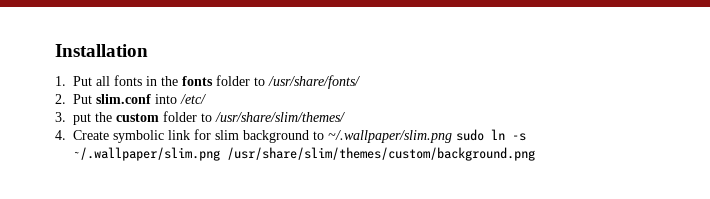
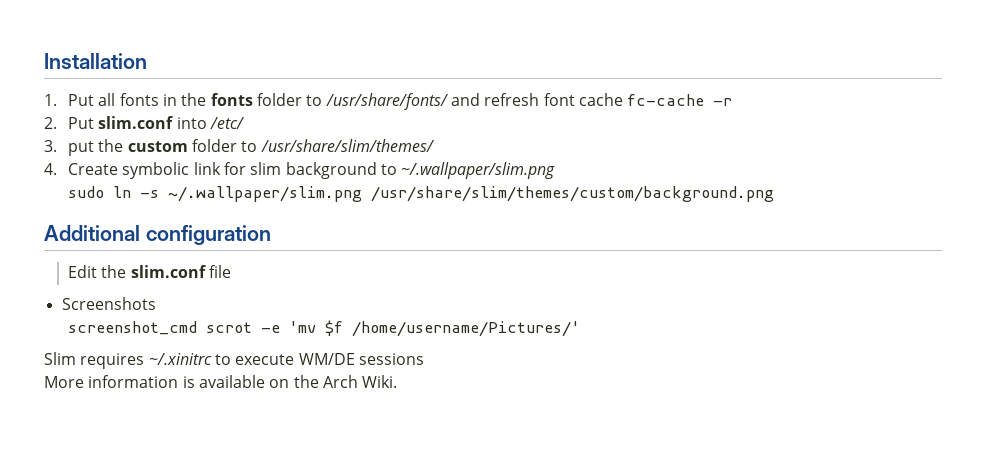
- 1. Put all fonts in the fonts folder to /usr/share/fonts/
+ 1. Put all fonts in the fonts folder to /usr/share/fonts/ and refresh font cache fc-cache -r
- 4. Create symbolic link for slim background to ~/.wallpaper/slim.png sudo ln -s ~/.wallpaper/slim.png /usr/share/slim/themes/custom/background.png
+ 4. Create symbolic link for slim background to ~/.wallpaper/slim.png
+ sudo ln -s ~/.wallpaper/slim.png /usr/share/slim/themes/custom/background.png
+ Additional configuration
+ Edit the slim.conf file
+ Screenshots
+ screenshot_cmd scrot -e 'mv $f /home/username/Pictures/'
+ Slim requires ~/.xinitrc to execute WM/DE sessions
+ More information is available on the Arch Wiki.

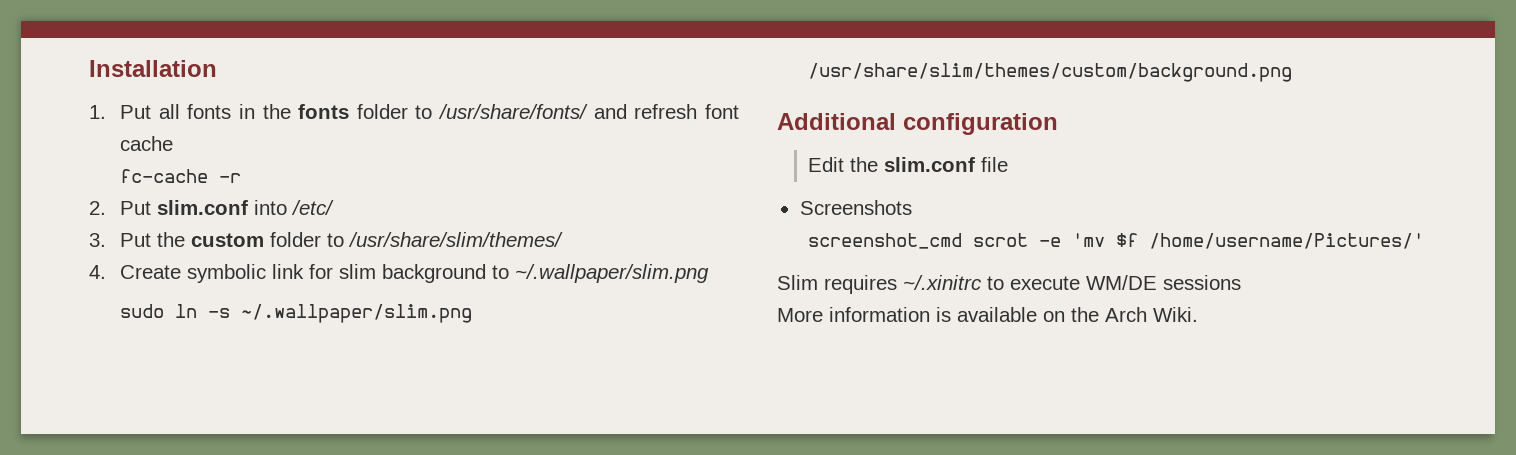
- 1. Put all fonts in the fonts folder to /usr/share/fonts/ and refresh font cache fc-cache -r
+ 1. Put all fonts in the fonts folder to /usr/share/fonts/ and refresh font cache
+ fc-cache -r
- 3. put the custom folder to /usr/share/slim/themes/
+ 3. Put the custom folder to /usr/share/slim/themes/

